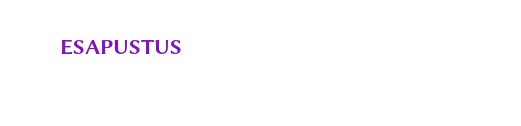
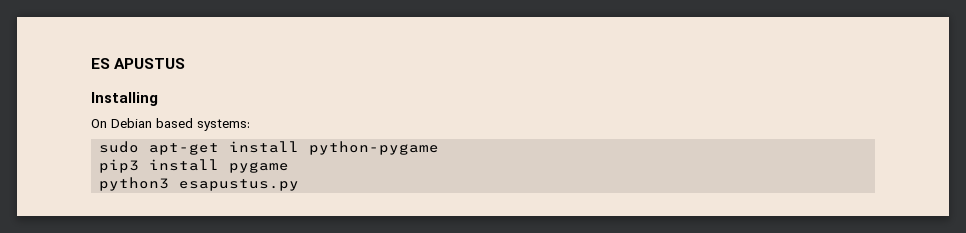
- ESAPUSTUS
+ ES APUSTUS
+ Installing
+ On Debian based systems:
+ sudo apt-get install python-pygame
+ pip3 install pygame
+ python3 esapustus.py

